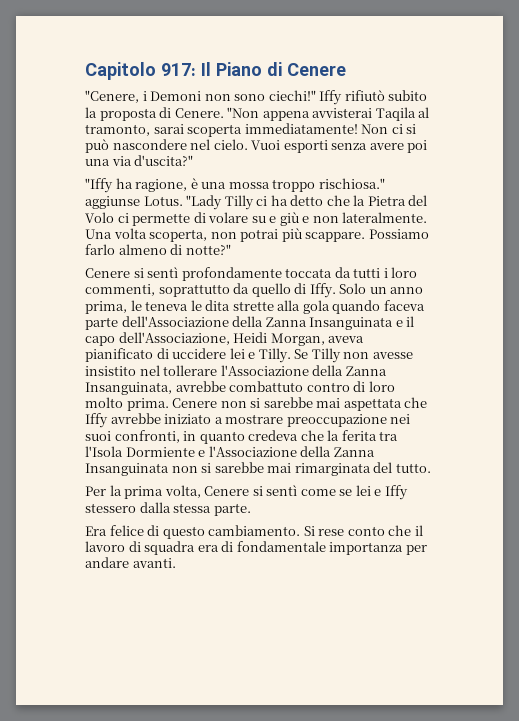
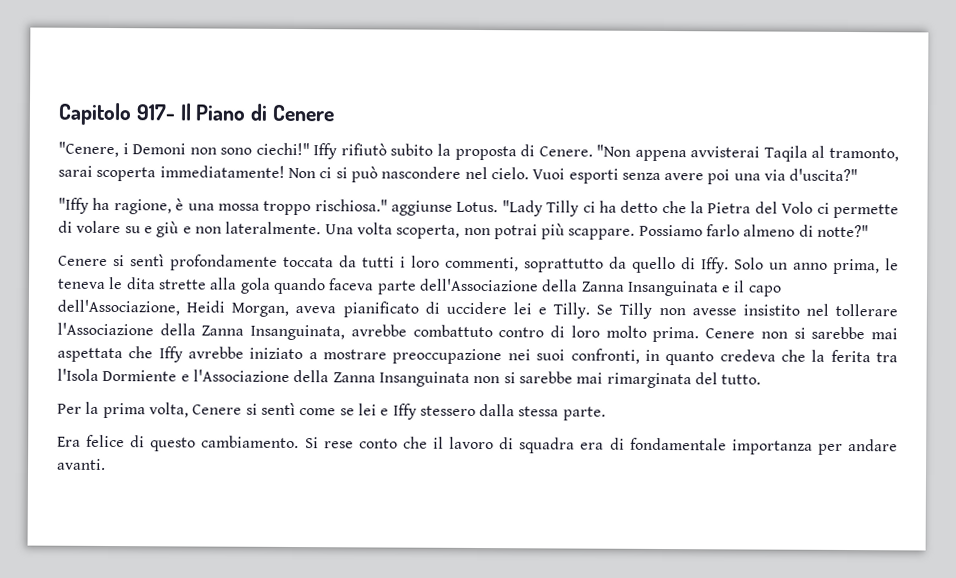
- Capitolo 917: Il Piano di Cenere
+ Capitolo 917- Il Piano di Cenere

